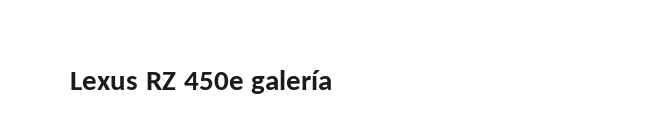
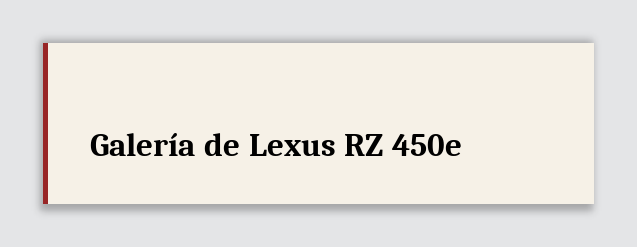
- Lexus RZ 450e galería
+ Galería de Lexus RZ 450e

